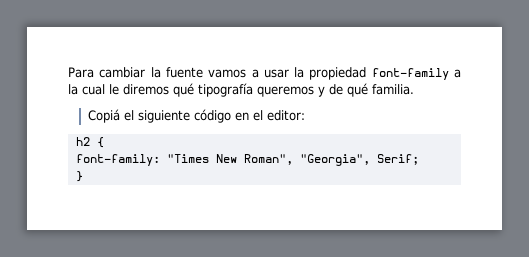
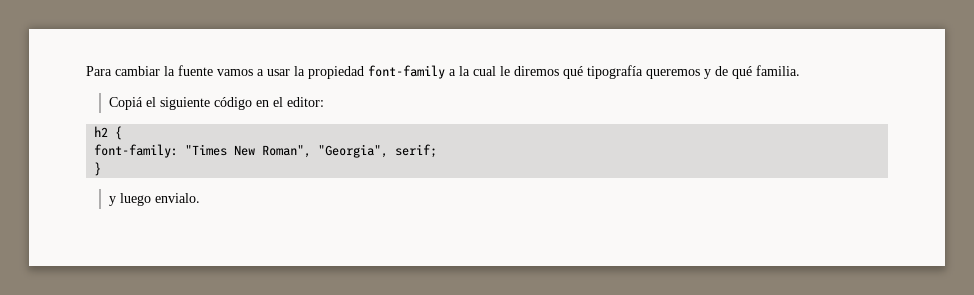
- font-family: "Times New Roman", "Georgia", Serif;
+ font-family: "Times New Roman", "Georgia", serif;
+ y luego envialo.

